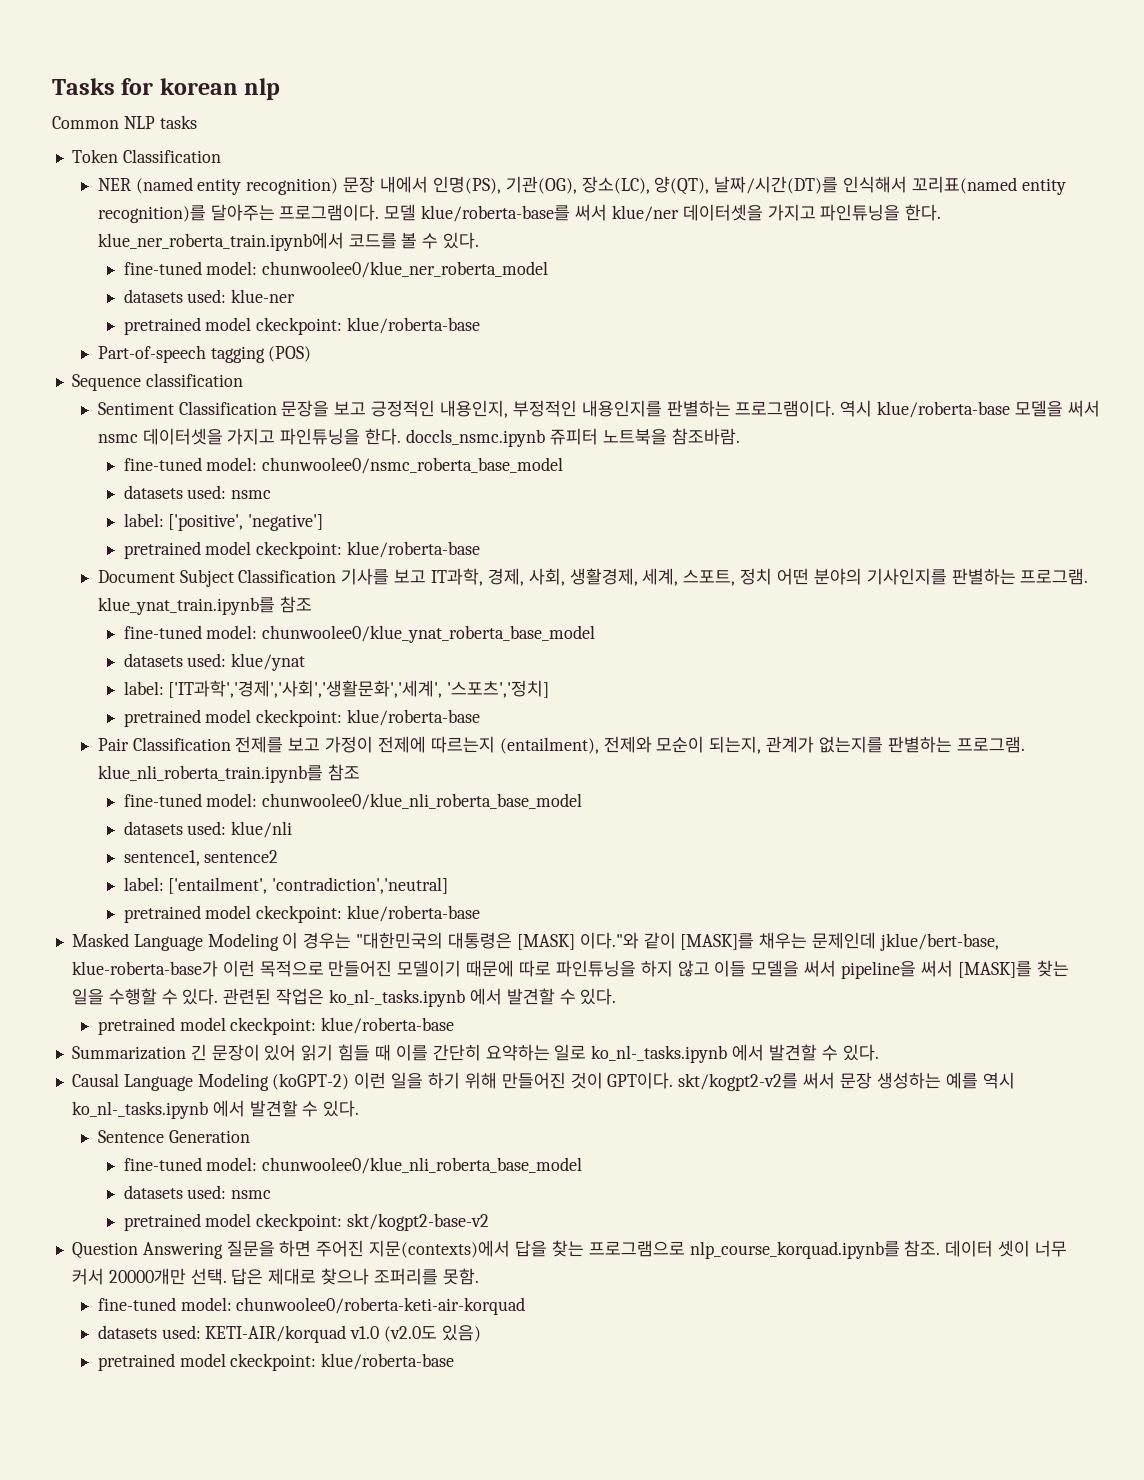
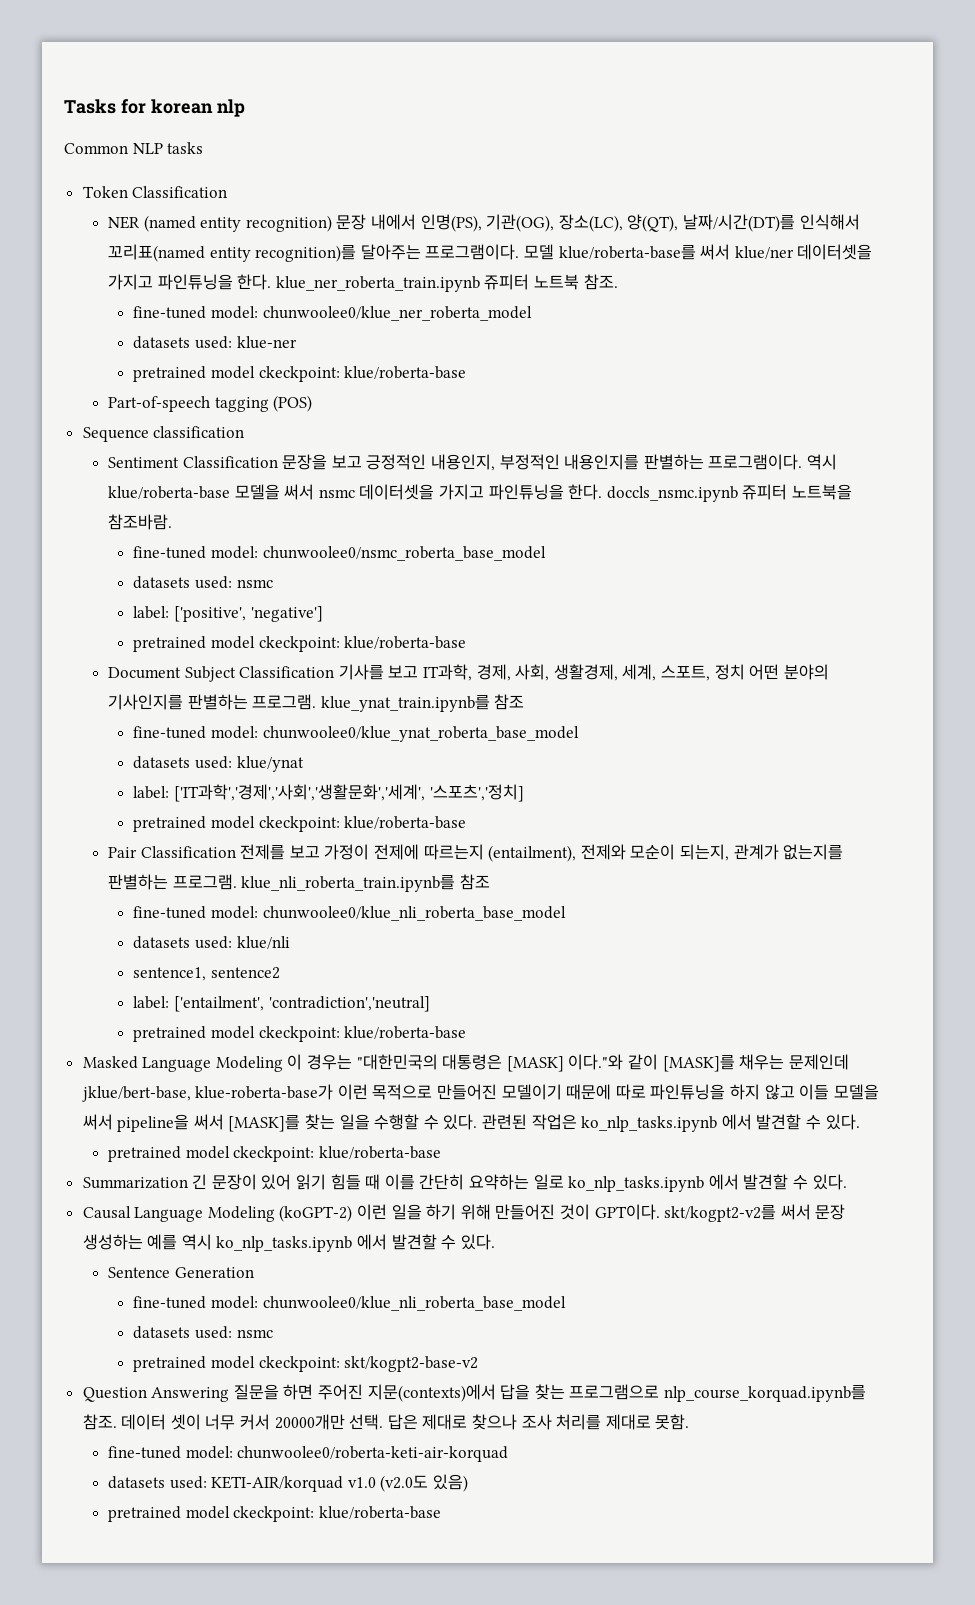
- 모델 klue/roberta-base를 써서 klue/ner 데이터셋을 가지고 파인튜닝을 한다. klue_ner_roberta_train.ipynb에서 코드를 볼 수 있다.
+ 모델 klue/roberta-base를 써서 klue/ner 데이터셋을 가지고 파인튜닝을 한다. klue_ner_roberta_train.ipynb 쥬피터 노트북 참조.
- 관련된 작업은 ko_nl-_tasks.ipynb 에서 발견할 수 있다.
+ 관련된 작업은 ko_nlp_tasks.ipynb 에서 발견할 수 있다.
- Summarization 긴 문장이 있어 읽기 힘들 때 이를 간단히 요약하는 일로 ko_nl-_tasks.ipynb 에서 발견할 수 있다.
+ Summarization 긴 문장이 있어 읽기 힘들 때 이를 간단히 요약하는 일로 ko_nlp_tasks.ipynb 에서 발견할 수 있다.
- Causal Language Modeling (koGPT-2) 이런 일을 하기 위해 만들어진 것이 GPT이다. skt/kogpt2-v2를 써서 문장 생성하는 예를 역시 ko_nl-_tasks.ipynb 에서 발견할 수 있다.
+ Causal Language Modeling (koGPT-2) 이런 일을 하기 위해 만들어진 것이 GPT이다. skt/kogpt2-v2를 써서 문장 생성하는 예를 역시 ko_nlp_tasks.ipynb 에서 발견할 수 있다.
- 답은 제대로 찾으나 조퍼리를 못함.
+ 답은 제대로 찾으나 조사 처리를 제대로 못함.

